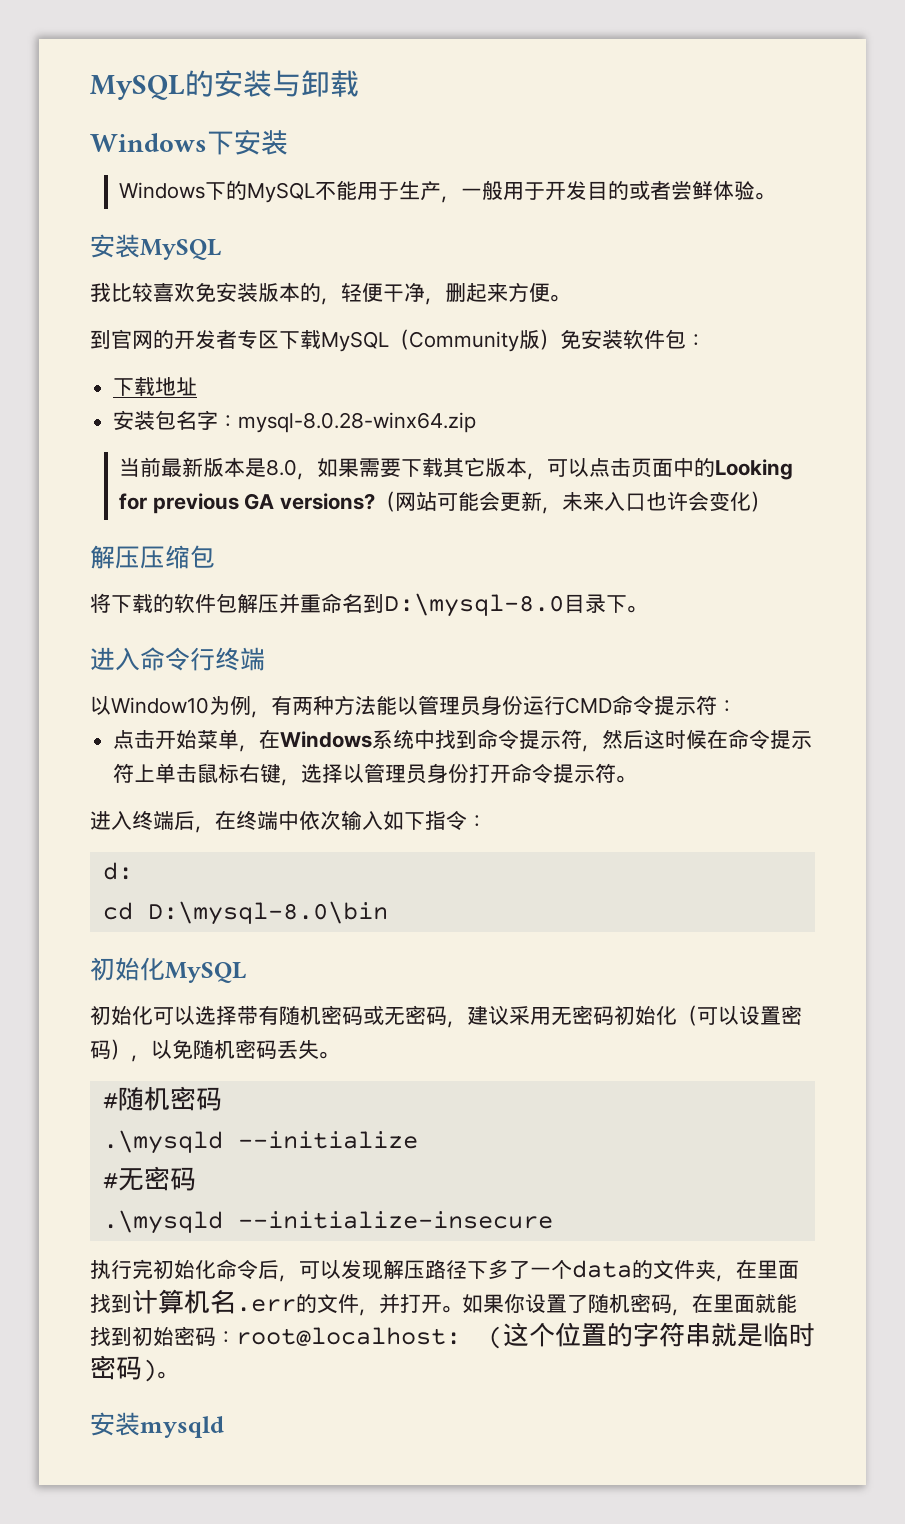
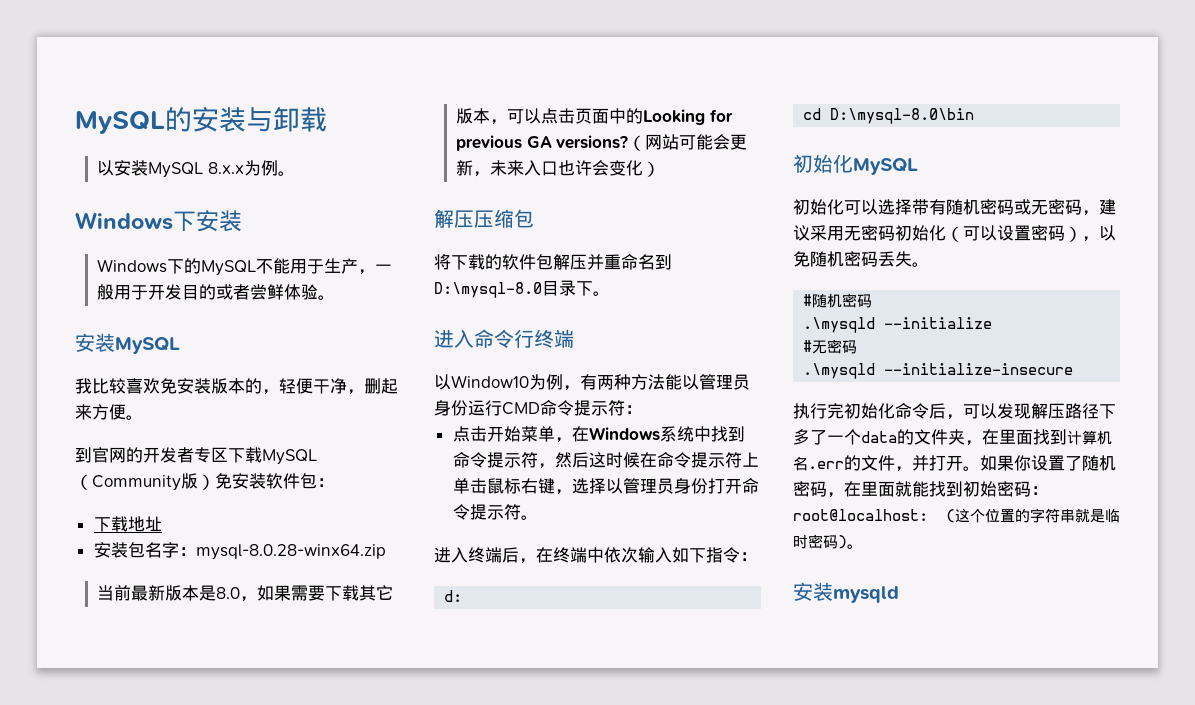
+ 以安装MySQL 8.x.x为例。

